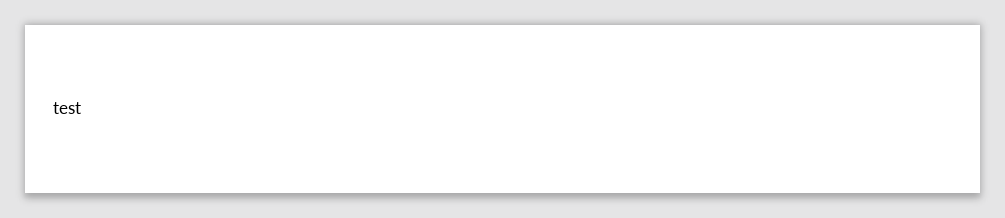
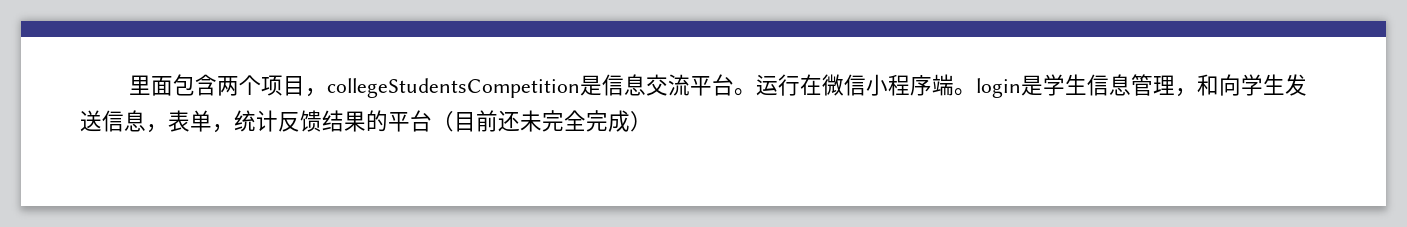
- test
+ 里面包含两个项目，collegeStudentsCompetition是信息交流平台。运行在微信小程序端。login是学生信息管理，和向学生发送信息，表单，统计反馈结果的平台（目前还未完全完成）

